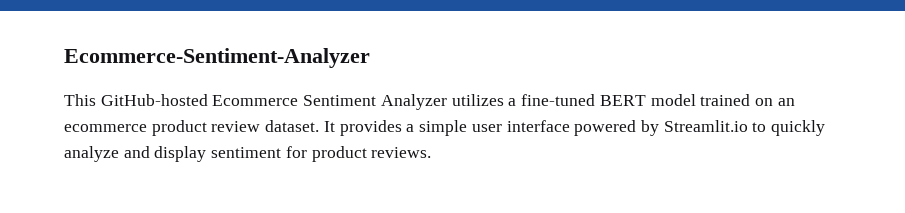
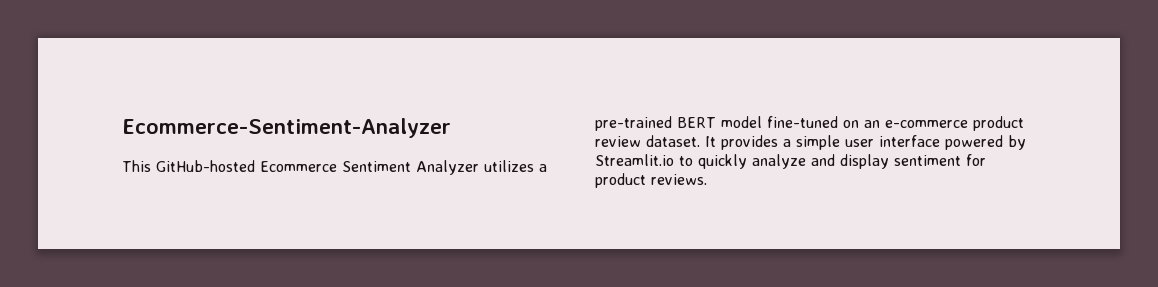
- This GitHub-hosted Ecommerce Sentiment Analyzer utilizes a fine-tuned BERT model trained on an ecommerce product review dataset.
+ This GitHub-hosted Ecommerce Sentiment Analyzer utilizes a pre-trained BERT model fine-tuned on an e-commerce product review dataset.

